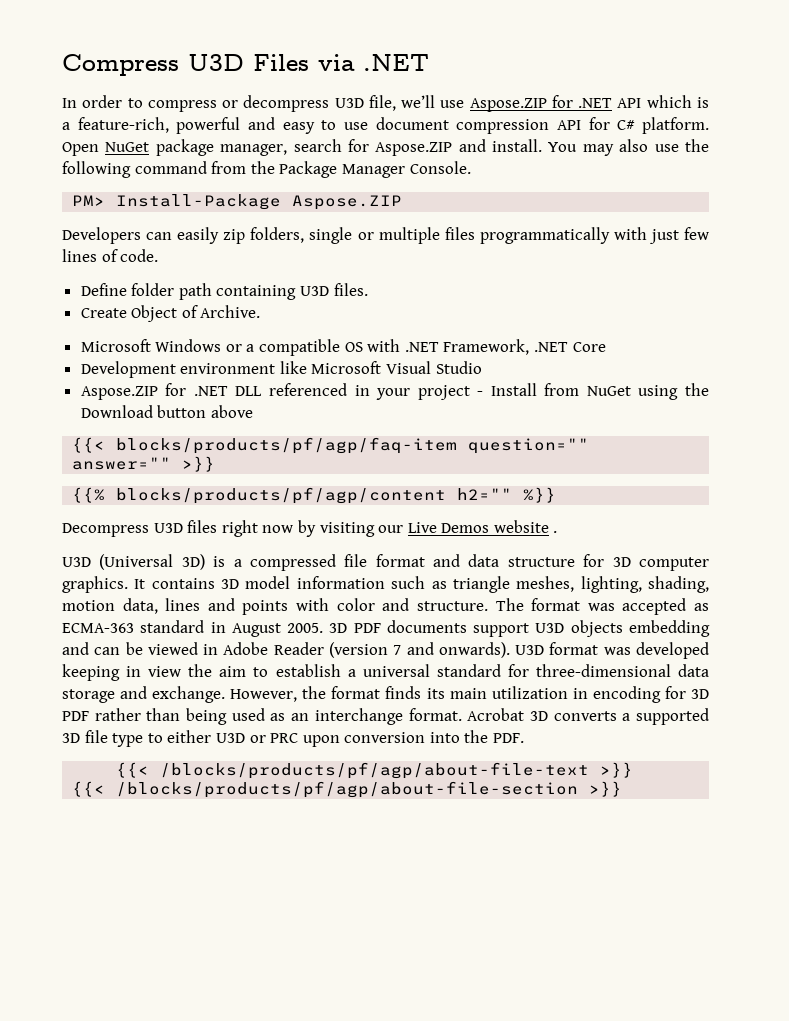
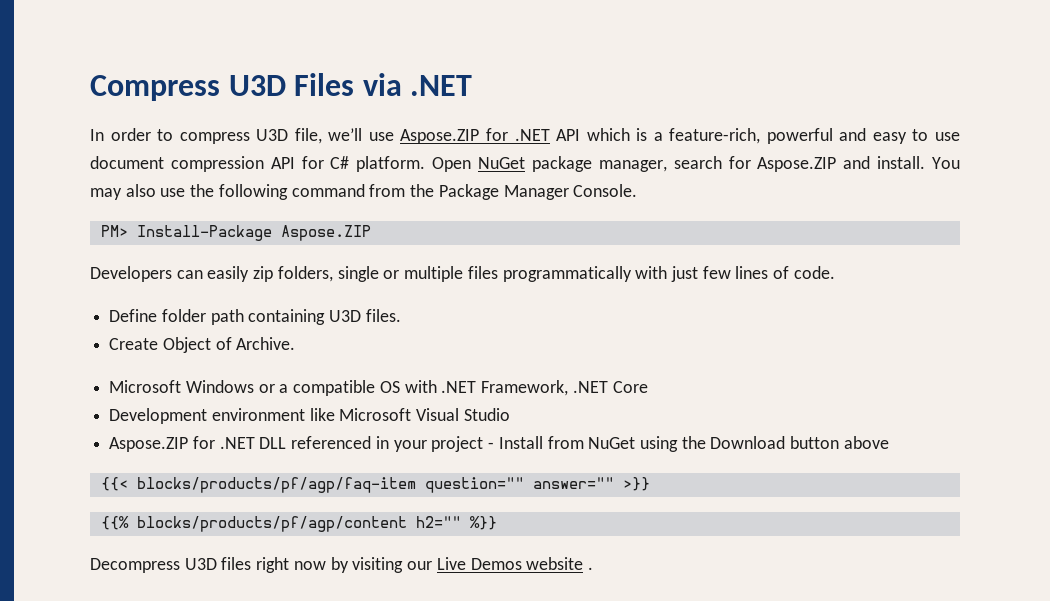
- In order to compress or decompress U3D file, we’ll use Aspose.ZIP for .NET API which is a feature-rich, powerful and easy to use document compression API for C# platform.
+ In order to compress U3D file, we’ll use Aspose.ZIP for .NET API which is a feature-rich, powerful and easy to use document compression API for C# platform.
- U3D (Universal 3D) is a compressed file format and data structure for 3D computer graphics. It contains 3D model information such as triangle meshes, lighting, shading, motion data, lines and points with color and structure. The format was accepted as ECMA-363 standard in August 2005. 3D PDF documents support U3D objects embedding and can be viewed in Adobe Reader (version 7 and onwards). U3D format was developed keeping in view the aim to establish a universal standard for three-dimensional data storage and exchange. However, the format finds its main utilization in encoding for 3D PDF rather than being used as an interchange format. Acrobat 3D converts a supported 3D file type to either U3D or PRC upon conversion into the PDF.
- {{< /blocks/products/pf/agp/about-file-text >}}
- {{< /blocks/products/pf/agp/about-file-section >}}

